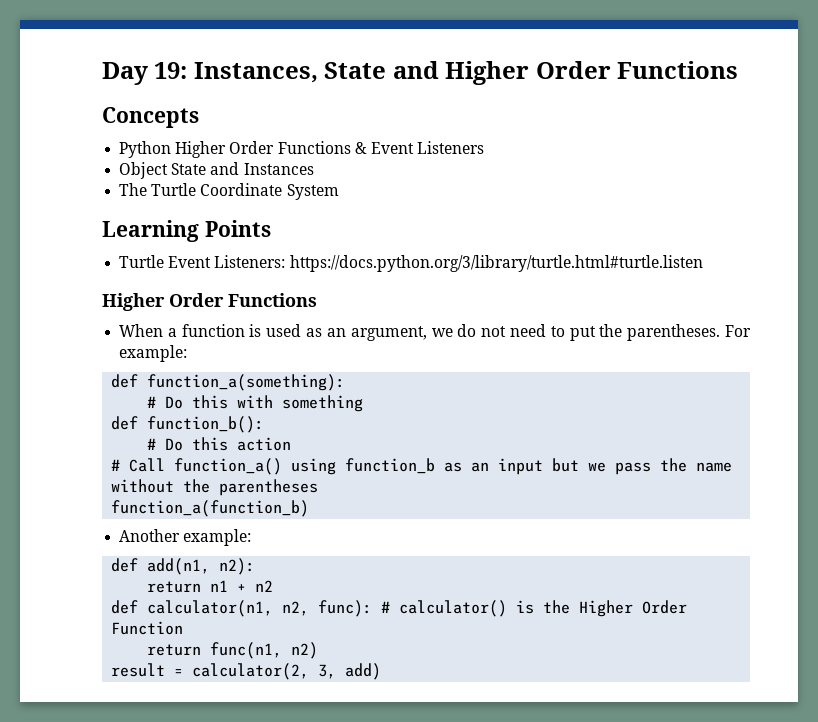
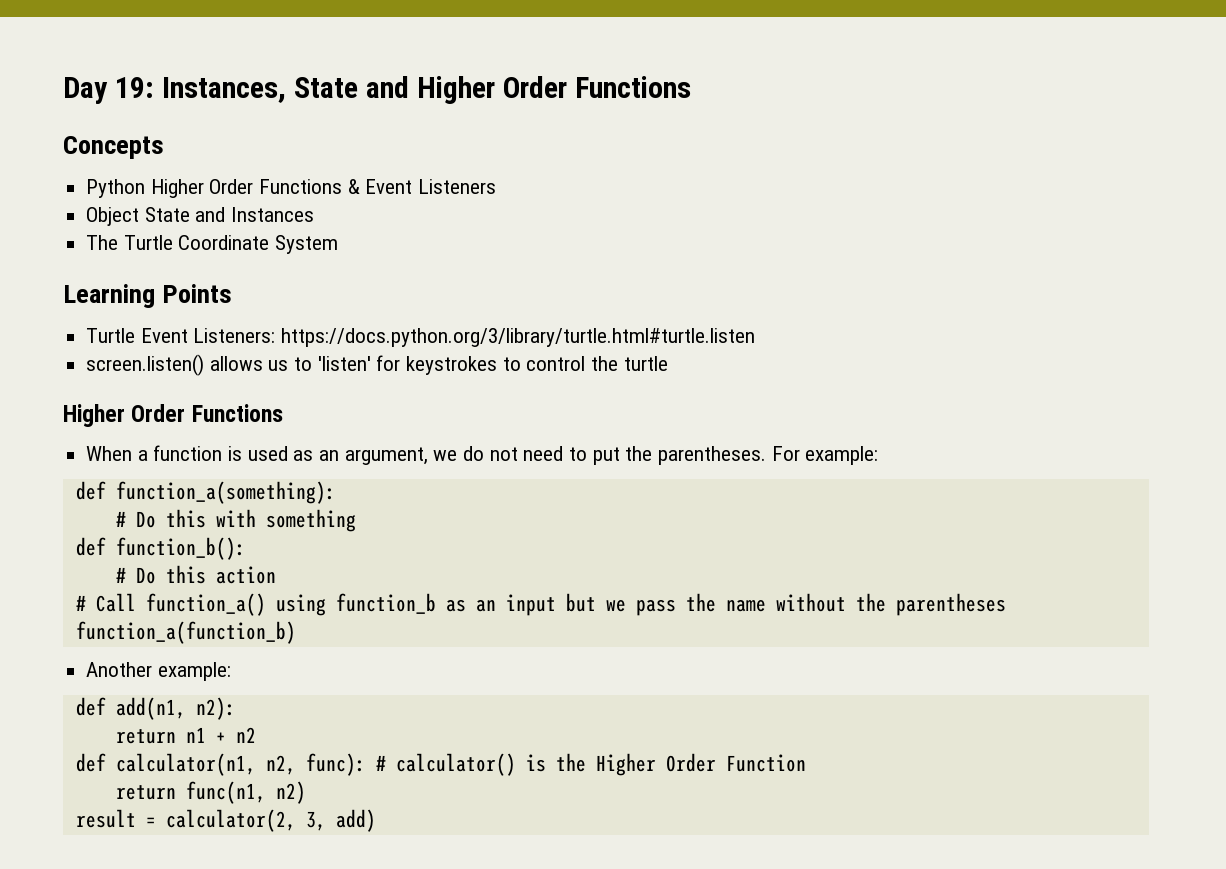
+ screen.listen() allows us to 'listen' for keystrokes to control the turtle

